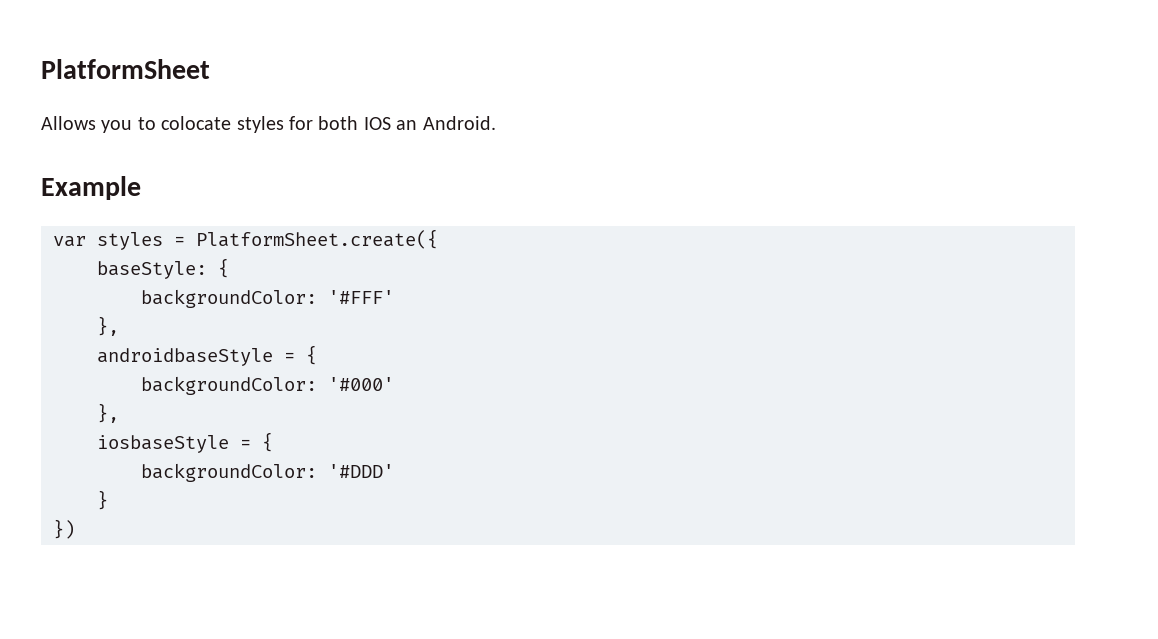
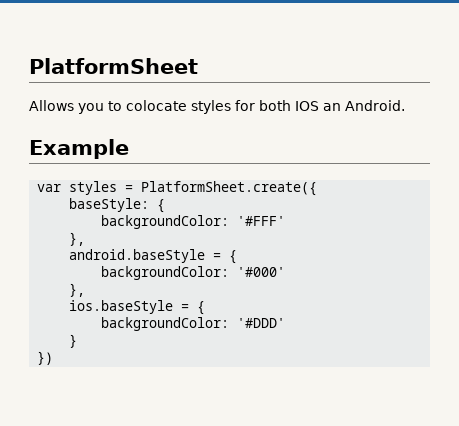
- androidbaseStyle = {
+ android.baseStyle = {
- iosbaseStyle = {
+ ios.baseStyle = {

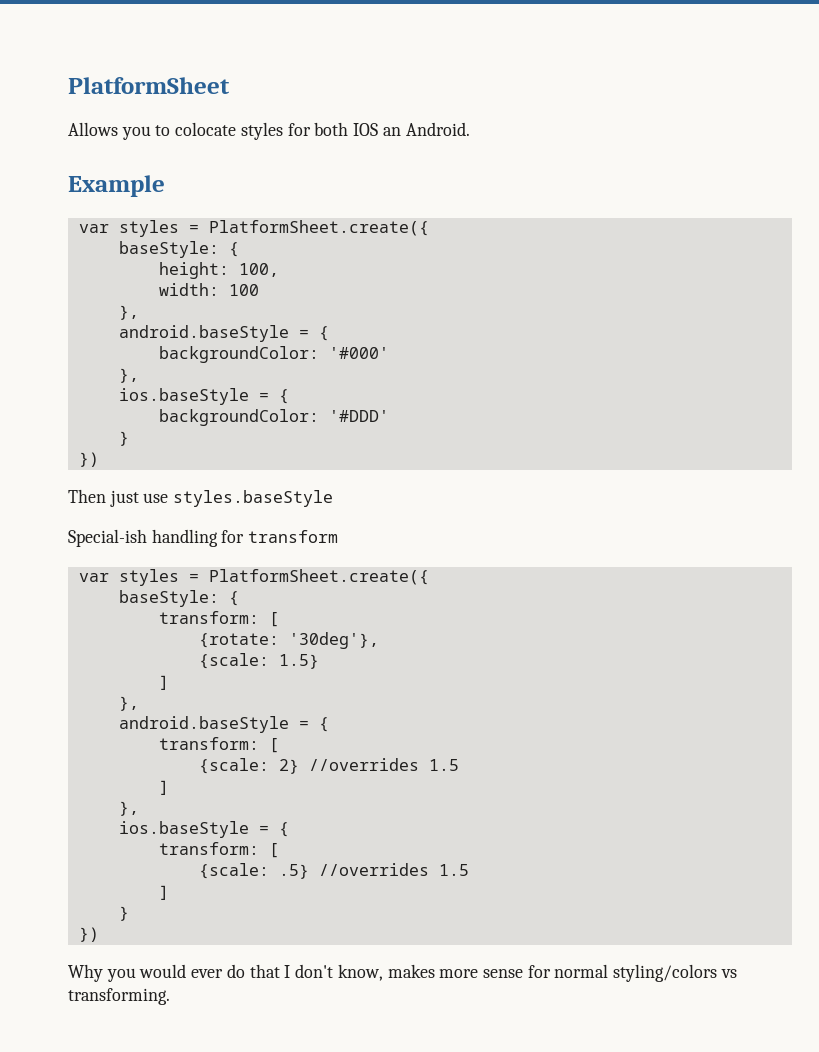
- backgroundColor: '#FFF'
+ height: 100,
+ width: 100
+ Then just use styles.baseStyle
+ Special-ish handling for transform
+ var styles = PlatformSheet.create({
+ baseStyle: {
+ transform: [
+ {rotate: '30deg'},
+ {scale: 1.5}
+ ]
+ },
+ android.baseStyle = {
+ transform: [
+ {scale: 2} //overrides 1.5
+ ]
+ },
+ ios.baseStyle = {
+ transform: [
+ {scale: .5} //overrides 1.5
+ ]
+ }
+ })
+ Why you would ever do that I don't know, makes more sense for normal styling/colors vs transforming.

